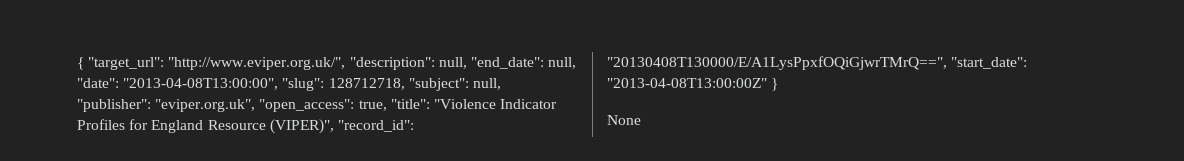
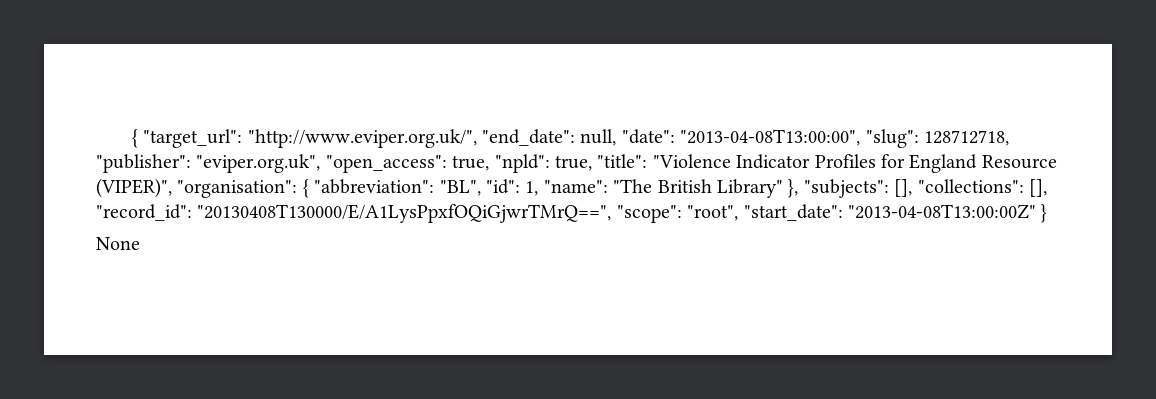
- { "target_url": "http://www.eviper.org.uk/", "description": null, "end_date": null, "date": "2013-04-08T13:00:00", "slug": 128712718, "subject": null, "publisher": "eviper.org.uk", "open_access": true, "title": "Violence Indicator Profiles for England Resource (VIPER)", "record_id": "20130408T130000/E/A1LysPpxfOQiGjwrTMrQ==", "start_date": "2013-04-08T13:00:00Z" }
+ { "target_url": "http://www.eviper.org.uk/", "end_date": null, "date": "2013-04-08T13:00:00", "slug": 128712718, "publisher": "eviper.org.uk", "open_access": true, "npld": true, "title": "Violence Indicator Profiles for England Resource (VIPER)", "organisation": { "abbreviation": "BL", "id": 1, "name": "The British Library" }, "subjects": [], "collections": [], "record_id": "20130408T130000/E/A1LysPpxfOQiGjwrTMrQ==", "scope": "root", "start_date": "2013-04-08T13:00:00Z" }

